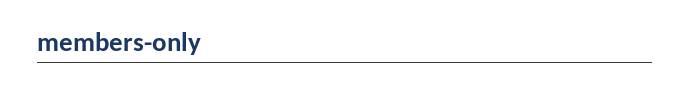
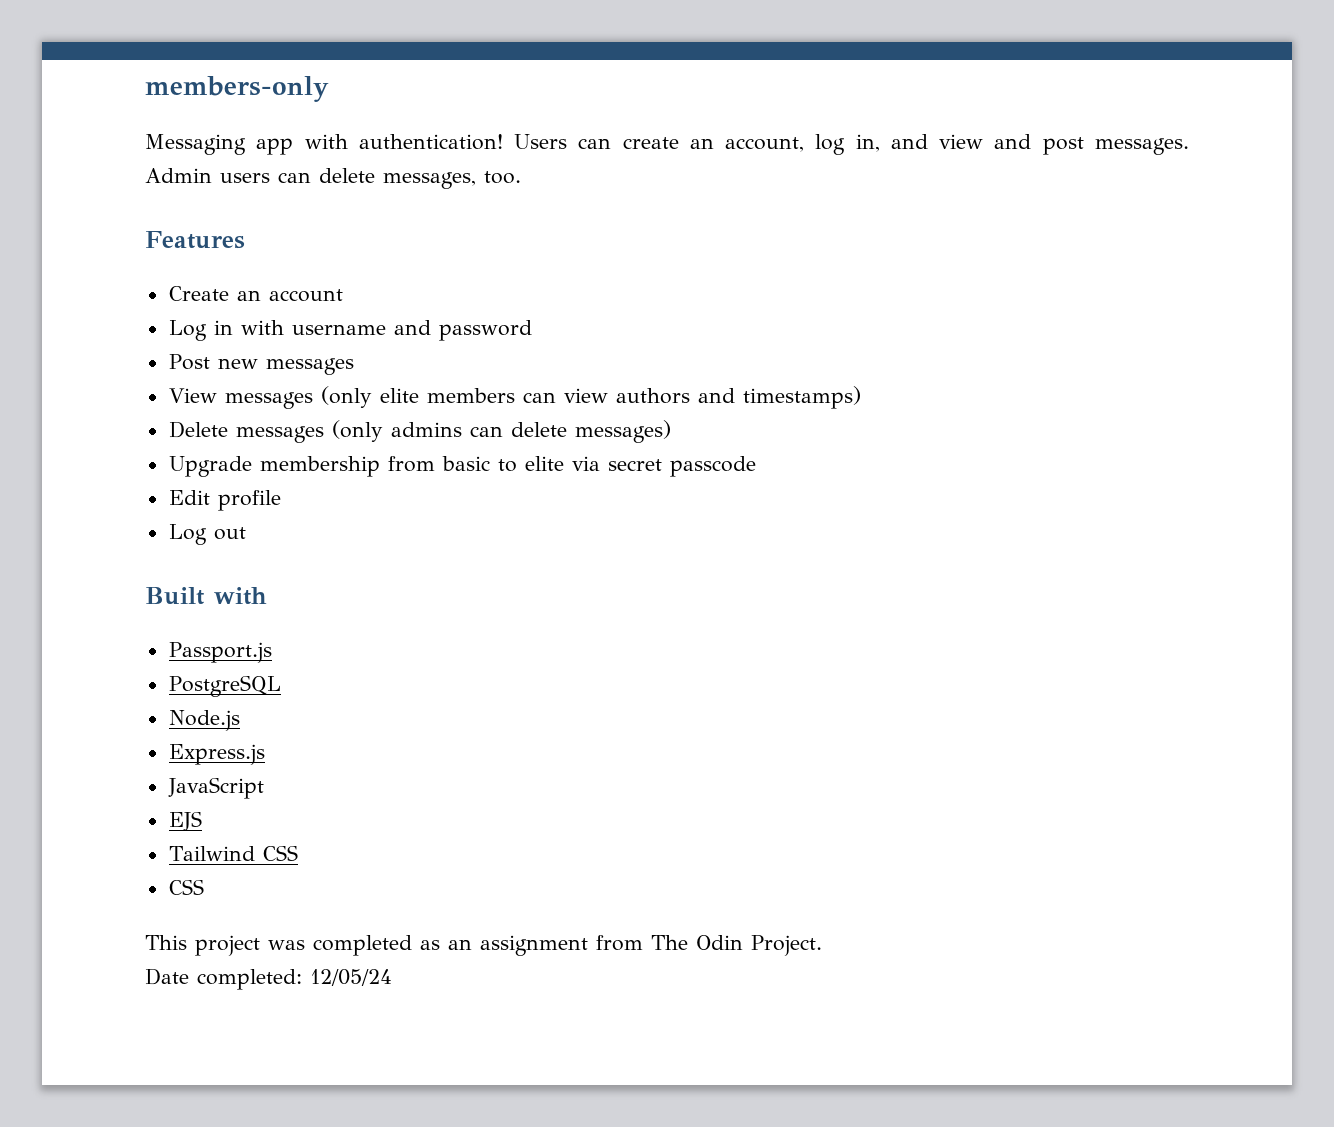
+ Messaging app with authentication! Users can create an account, log in, and view and post messages. Admin users can delete messages, too.
+ Features
+ Create an account
+ Log in with username and password
+ Post new messages
+ View messages (only elite members can view authors and timestamps)
+ Delete messages (only admins can delete messages)
+ Upgrade membership from basic to elite via secret passcode
+ Edit profile
+ Log out
+ Built with
+ Passport.js
+ PostgreSQL
+ Node.js
+ Express.js
+ JavaScript
+ EJS
+ Tailwind CSS
+ CSS
+ This project was completed as an assignment from The Odin Project.
+ Date completed: 12/05/24

